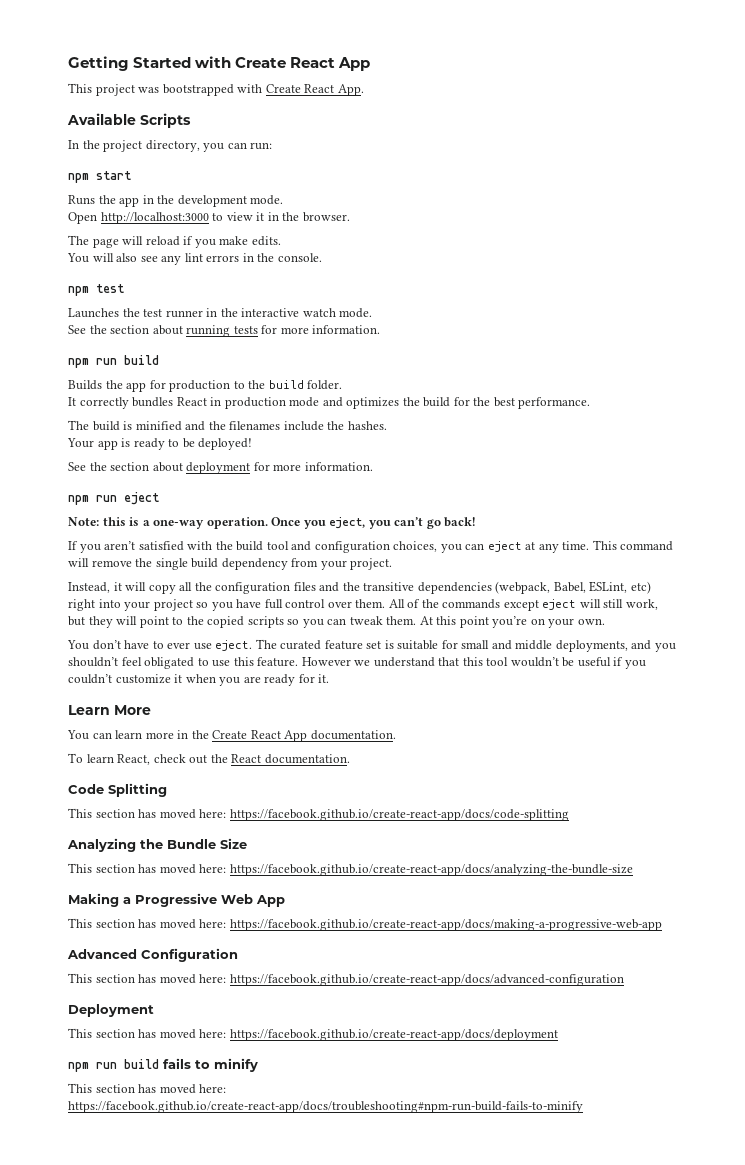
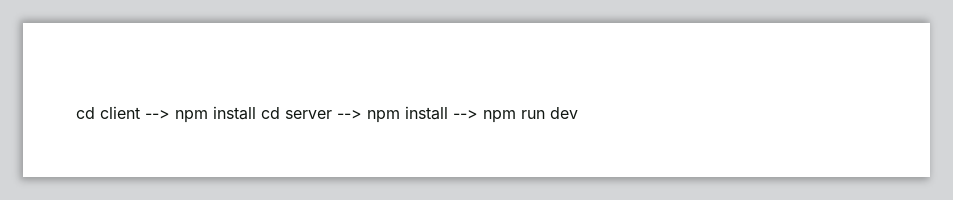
- Getting Started with Create React App
- This project was bootstrapped with Create React App.
- Available Scripts
- In the project directory, you can run:
- npm start
- Runs the app in the development mode.
- Open http://localhost:3000 to view it in the browser.
- The page will reload if you make edits.
- You will also see any lint errors in the console.
- npm test
- Launches the test runner in the interactive watch mode.
- See the section about running tests for more information.
- npm run build
- Builds the app for production to the build folder.
- It correctly bundles React in production mode and optimizes the build for the best performance.
- The build is minified and the filenames include the hashes.
- Your app is ready to be deployed!
- See the section about deployment for more information.
- npm run eject
- Note: this is a one-way operation. Once you eject, you can’t go back!
- If you aren’t satisfied with the build tool and configuration choices, you can eject at any time. This command will remove the single build dependency from your project.
- Instead, it will copy all the configuration files and the transitive dependencies (webpack, Babel, ESLint, etc) right into your project so you have full control over them. All of the commands except eject will still work, but they will point to the copied scripts so you can tweak them. At this point you’re on your own.
- You don’t have to ever use eject. The curated feature set is suitable for small and middle deployments, and you shouldn’t feel obligated to use this feature. However we understand that this tool wouldn’t be useful if you couldn’t customize it when you are ready for it.
- Learn More
- You can learn more in the Create React App documentation.
- To learn React, check out the React documentation.
- Code Splitting
- This section has moved here: https://facebook.github.io/create-react-app/docs/code-splitting
- Analyzing the Bundle Size
- This section has moved here: https://facebook.github.io/create-react-app/docs/analyzing-the-bundle-size
- Making a Progressive Web App
- This section has moved here: https://facebook.github.io/create-react-app/docs/making-a-progressive-web-app
- Advanced Configuration
- This section has moved here: https://facebook.github.io/create-react-app/docs/advanced-configuration
- Deployment
- This section has moved here: https://facebook.github.io/create-react-app/docs/deployment
- npm run build fails to minify
- This section has moved here: https://facebook.github.io/create-react-app/docs/troubleshooting#npm-run-build-fails-to-minify
+ cd client --> npm install cd server --> npm install --> npm run dev

